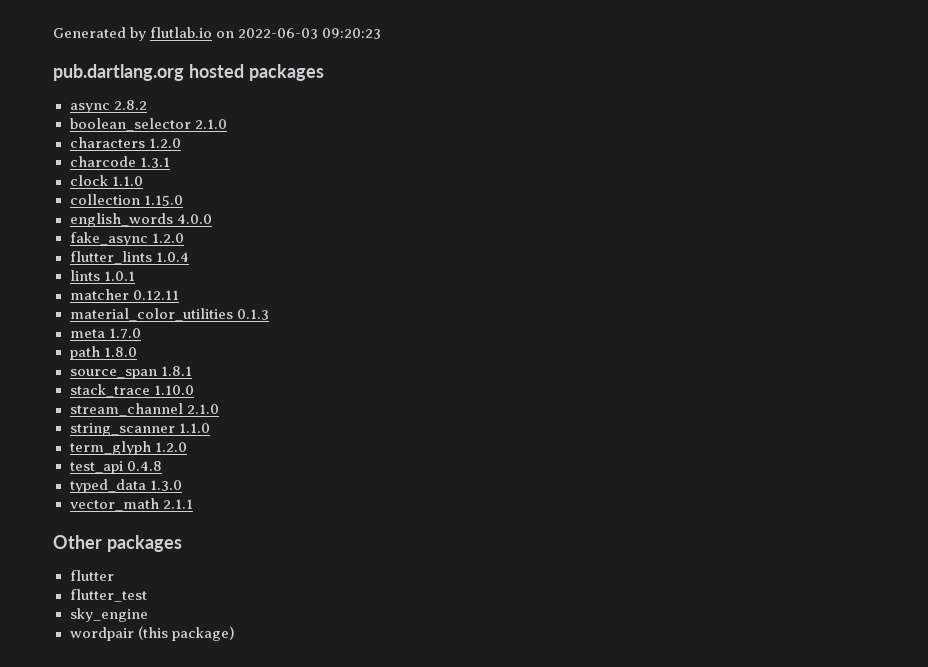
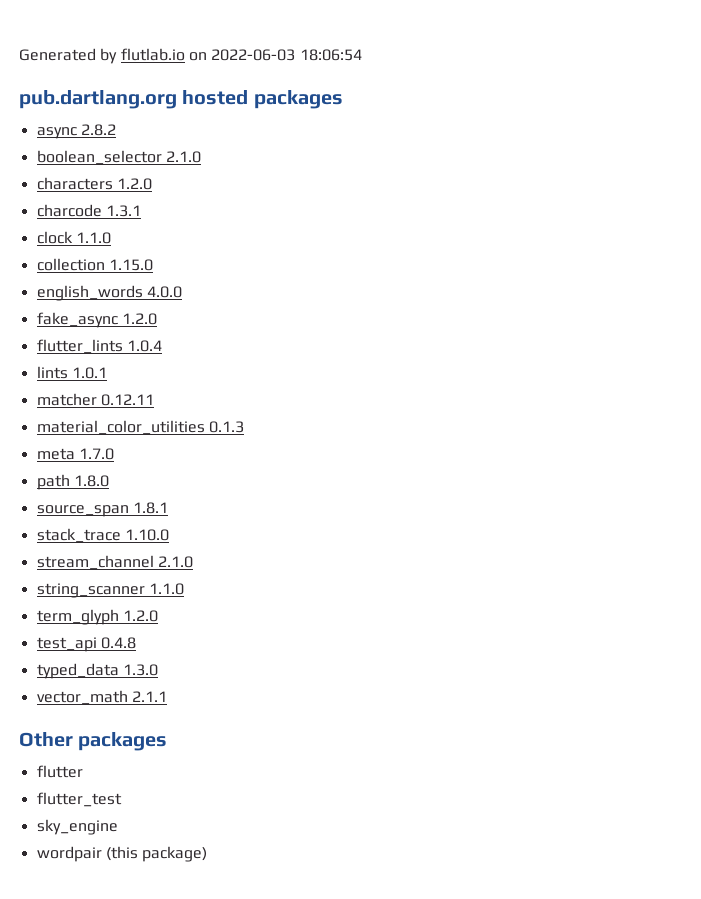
- Generated by flutlab.io on 2022-06-03 09:20:23
+ Generated by flutlab.io on 2022-06-03 18:06:54

